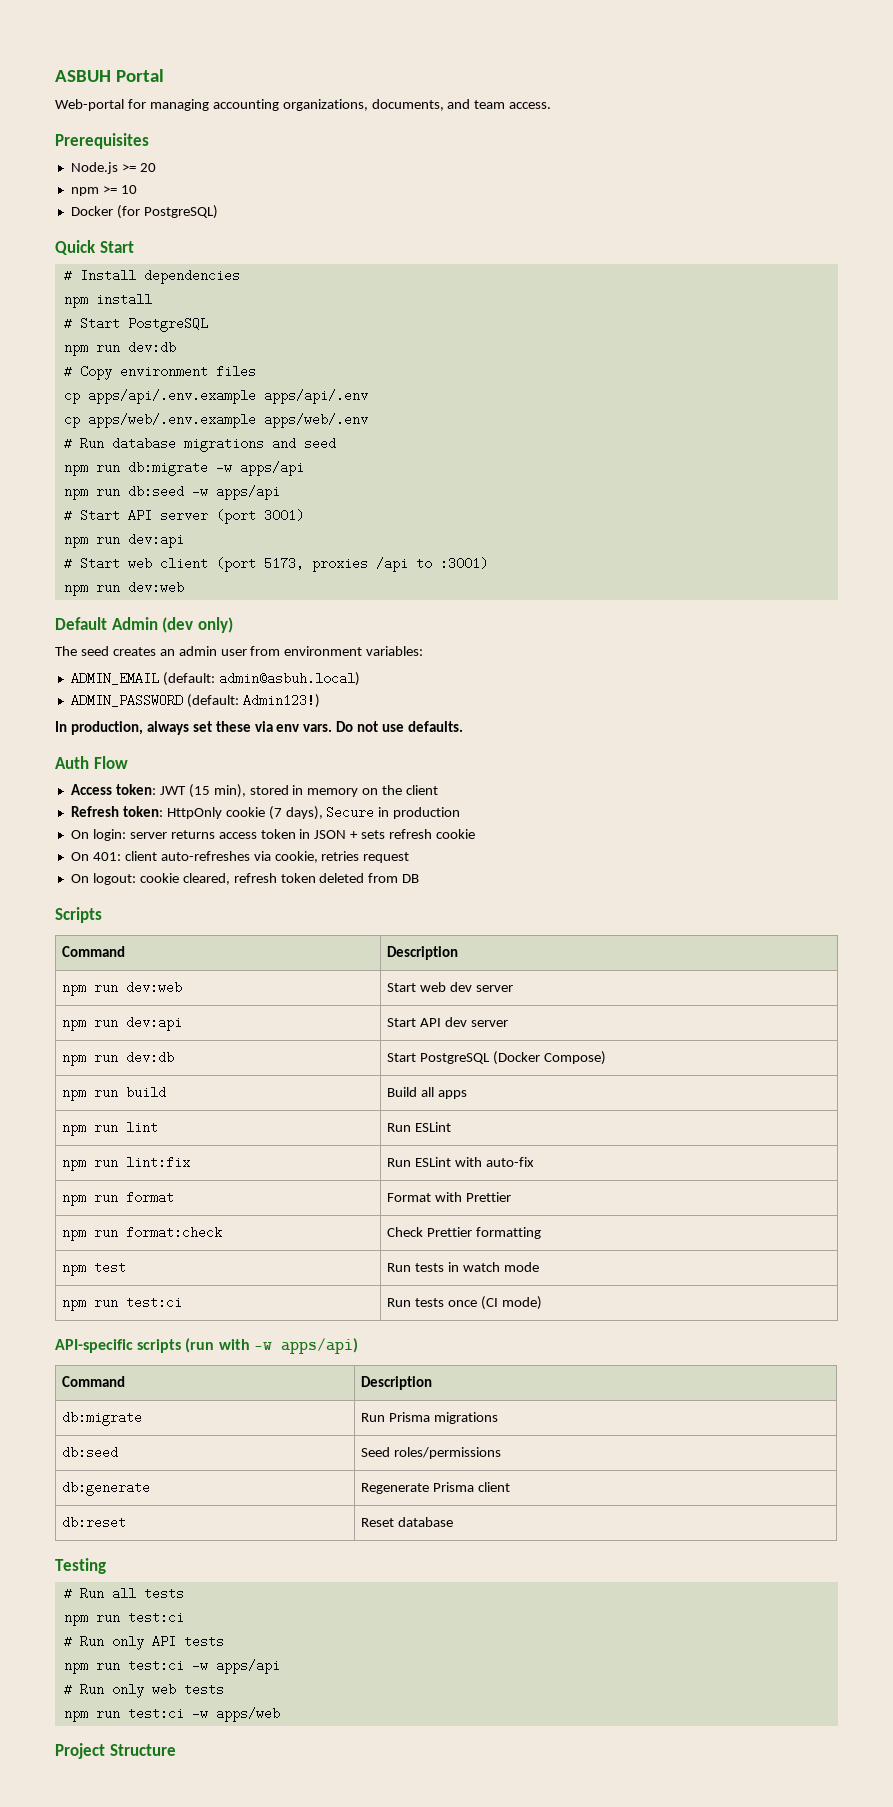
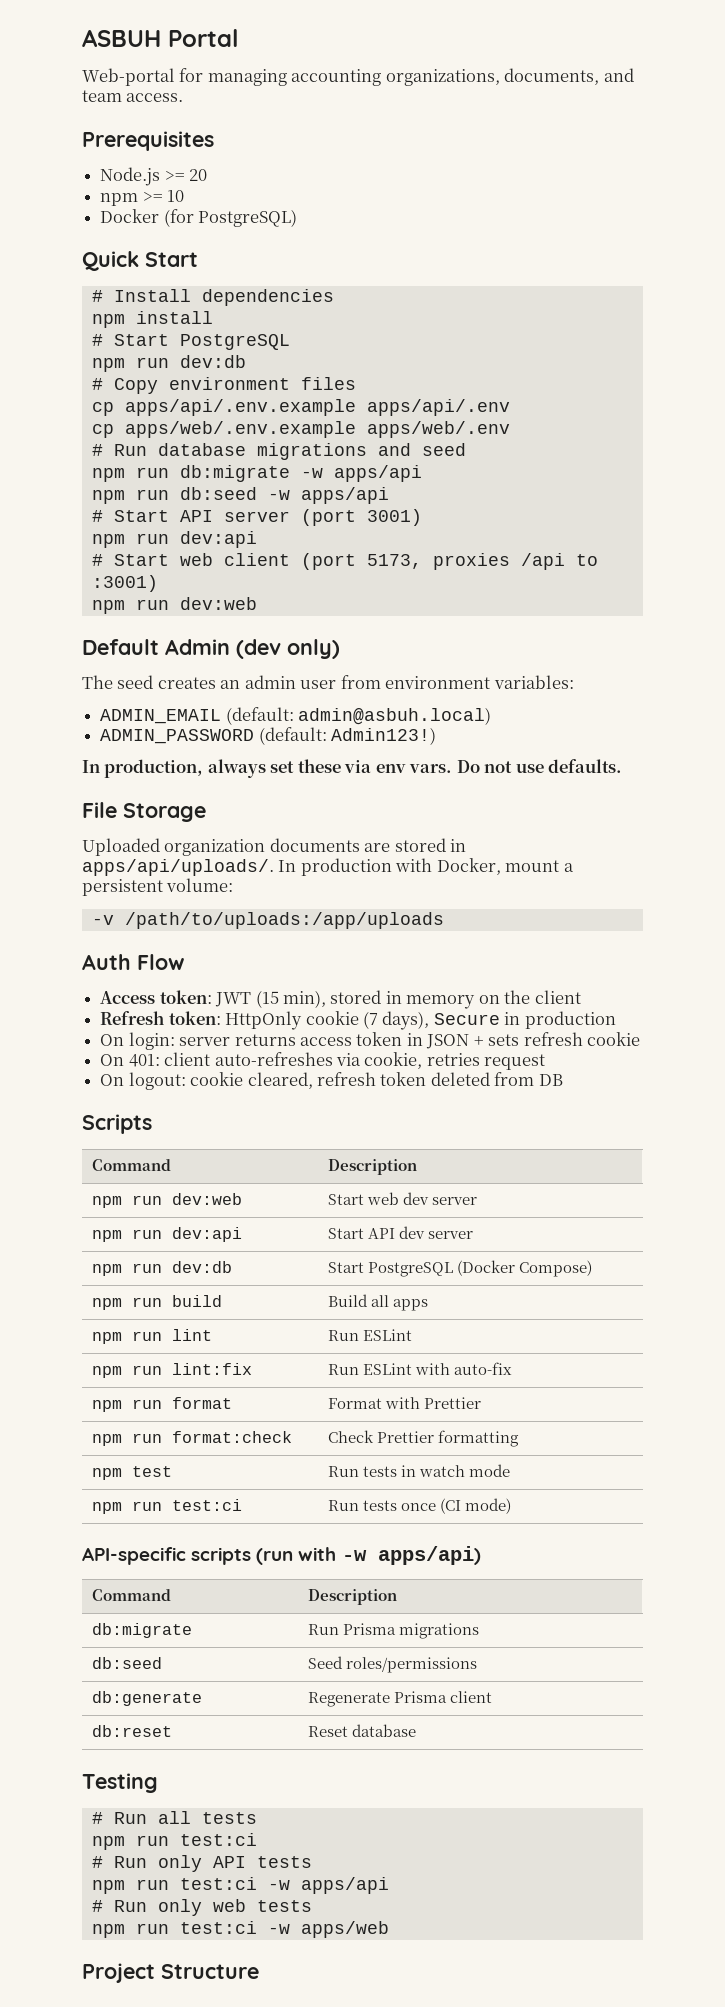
+ File Storage
+ Uploaded organization documents are stored in apps/api/uploads/. In production with Docker, mount a persistent volume:
+ -v /path/to/uploads:/app/uploads

